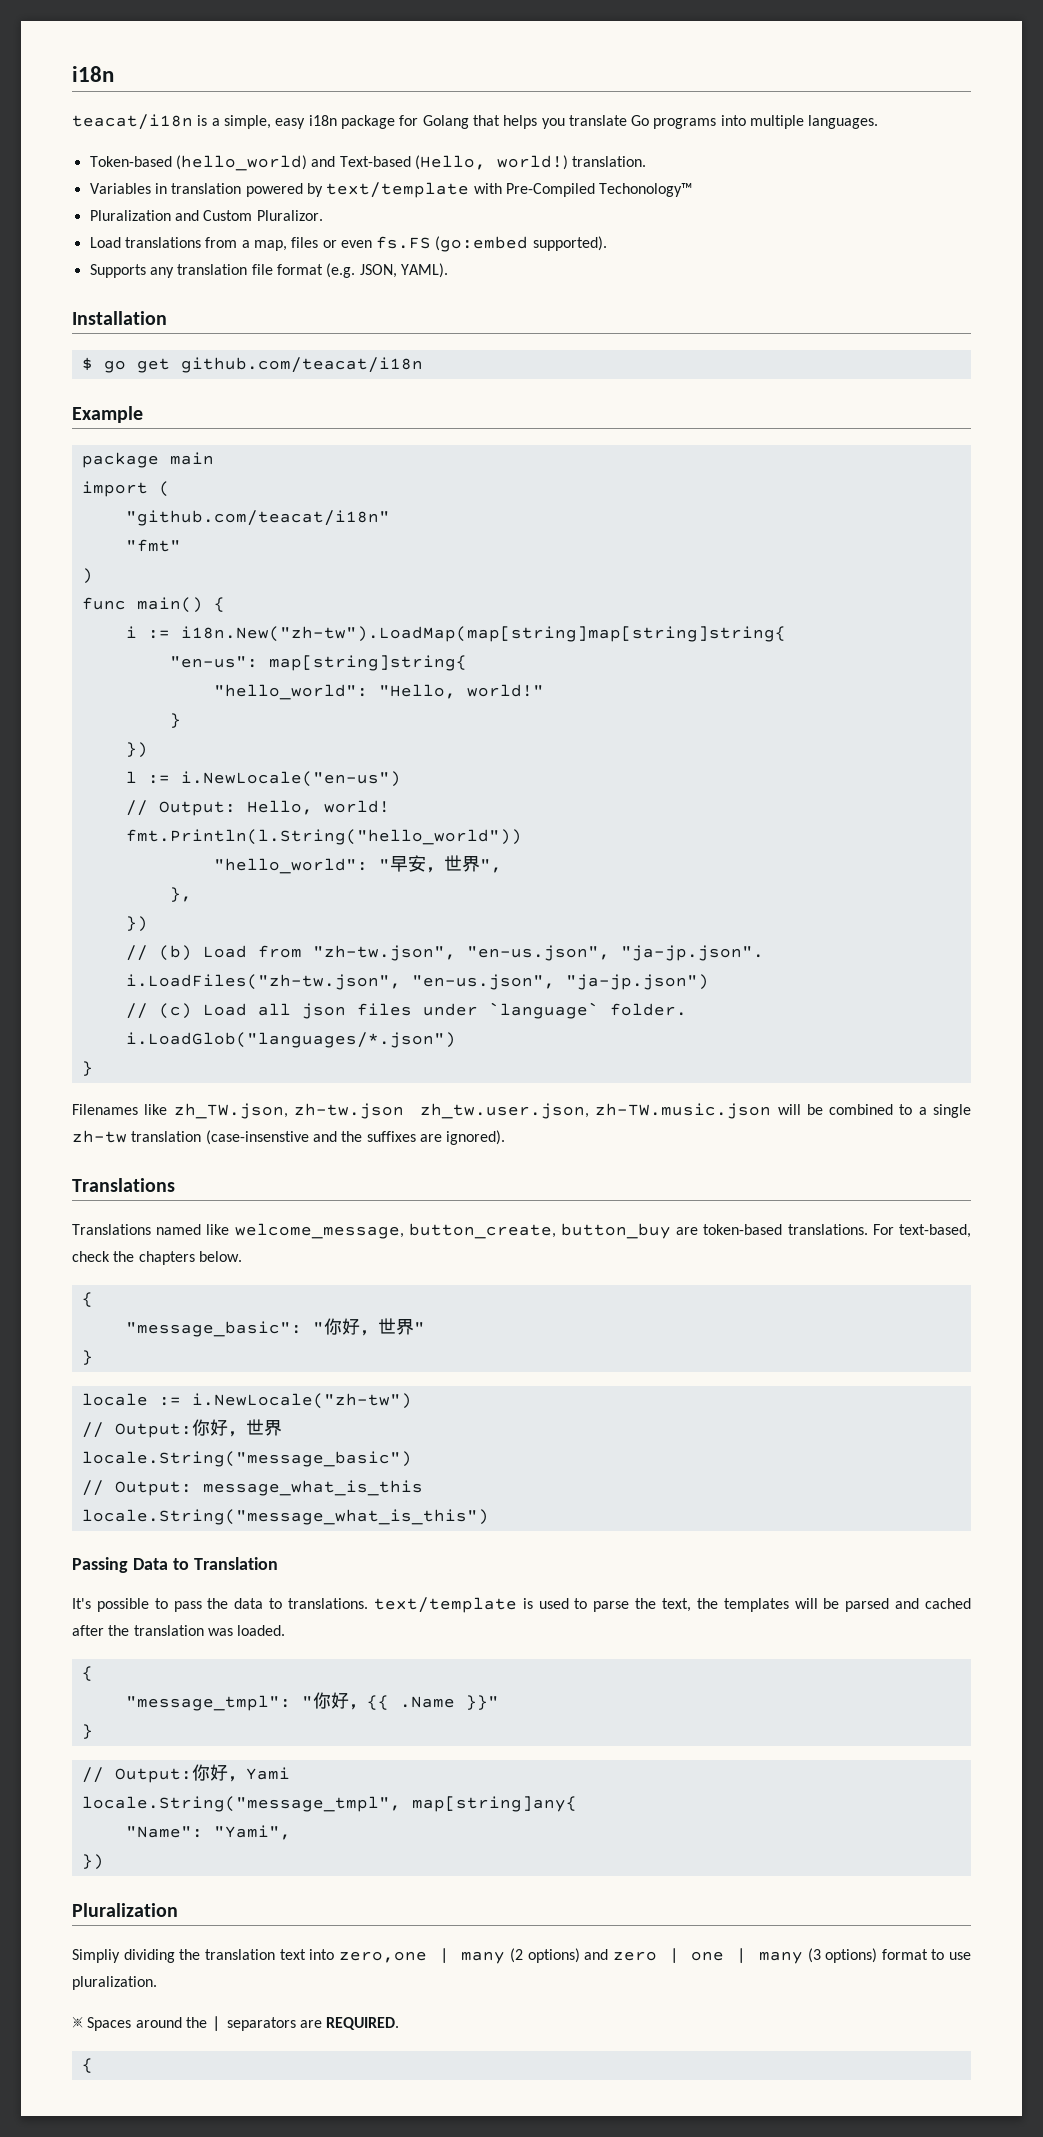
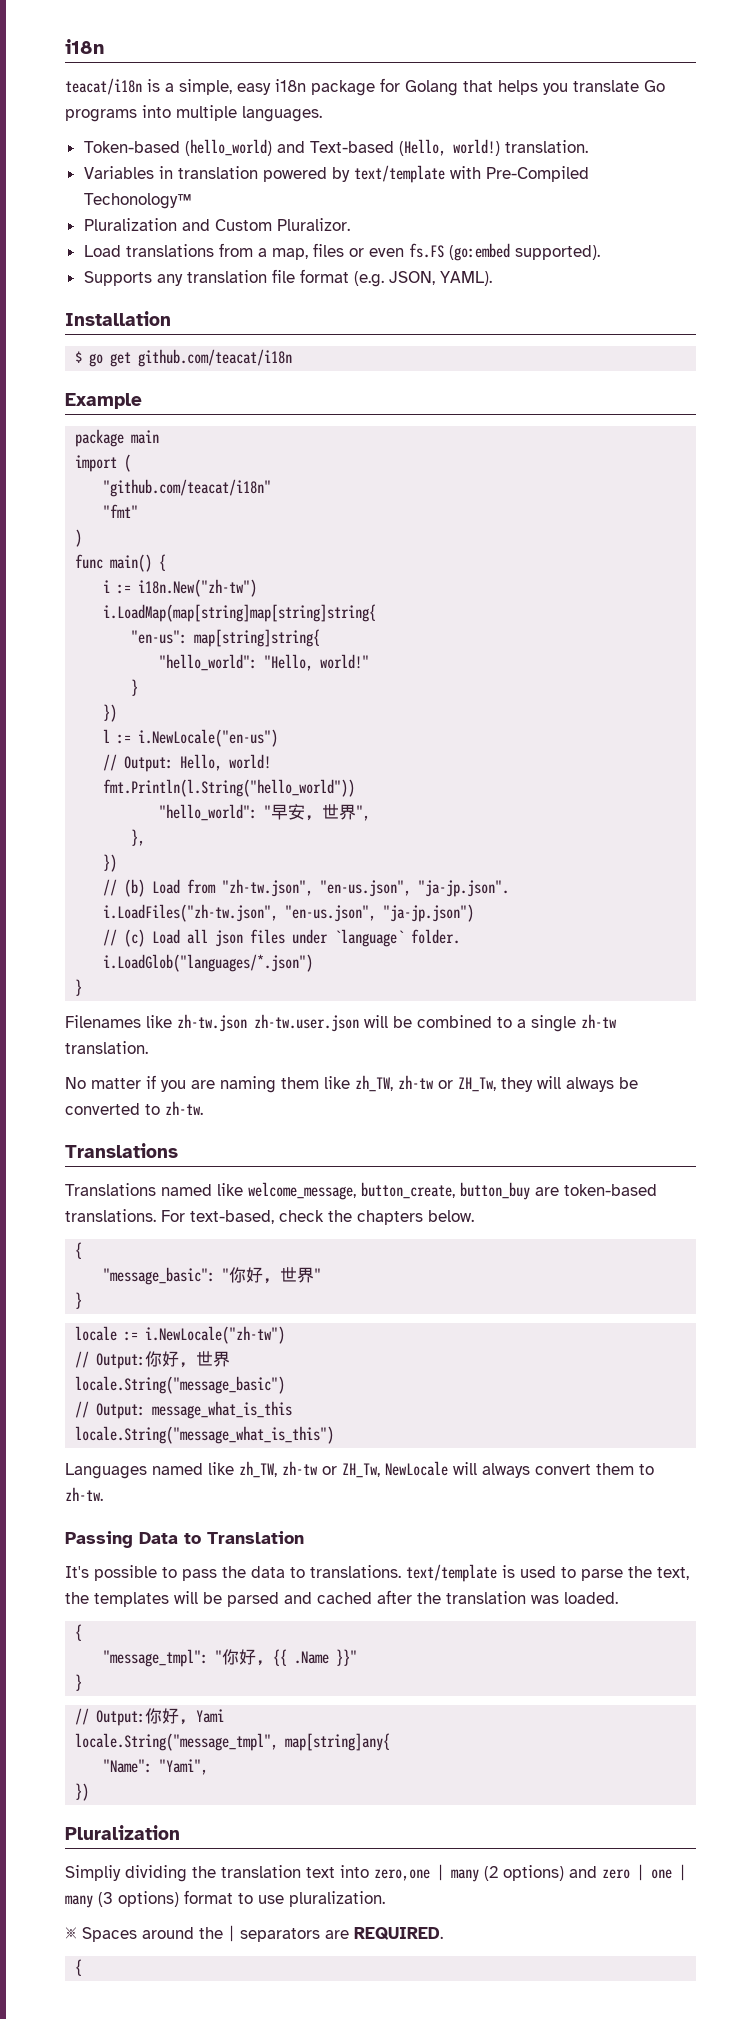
- i := i18n.New("zh-tw").LoadMap(map[string]map[string]string{
+ i := i18n.New("zh-tw")
+ i.LoadMap(map[string]map[string]string{
- Filenames like zh_TW.json, zh-tw.json zh_tw.user.json, zh-TW.music.json will be combined to a single zh-tw translation (case-insenstive and the suffixes are ignored).
+ Filenames like zh-tw.json zh-tw.user.json will be combined to a single zh-tw translation.
+ No matter if you are naming them like zh_TW, zh-tw or ZH_Tw, they will always be converted to zh-tw.
+ Languages named like zh_TW, zh-tw or ZH_Tw, NewLocale will always convert them to zh-tw.

